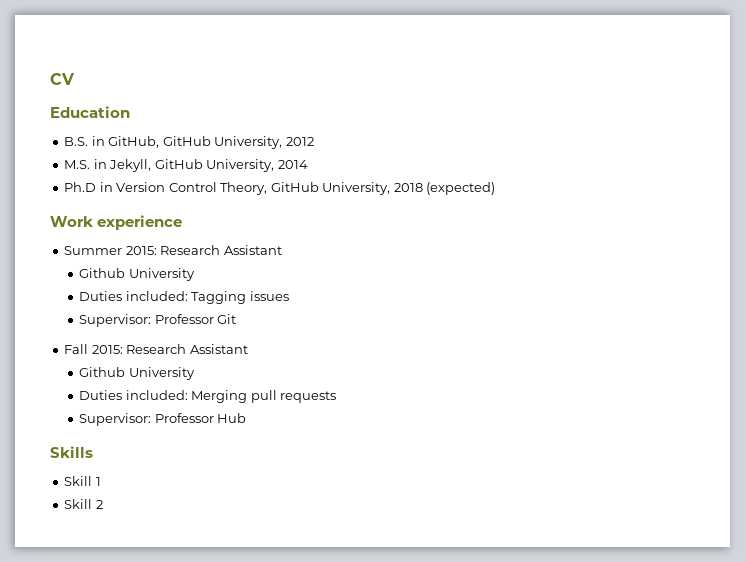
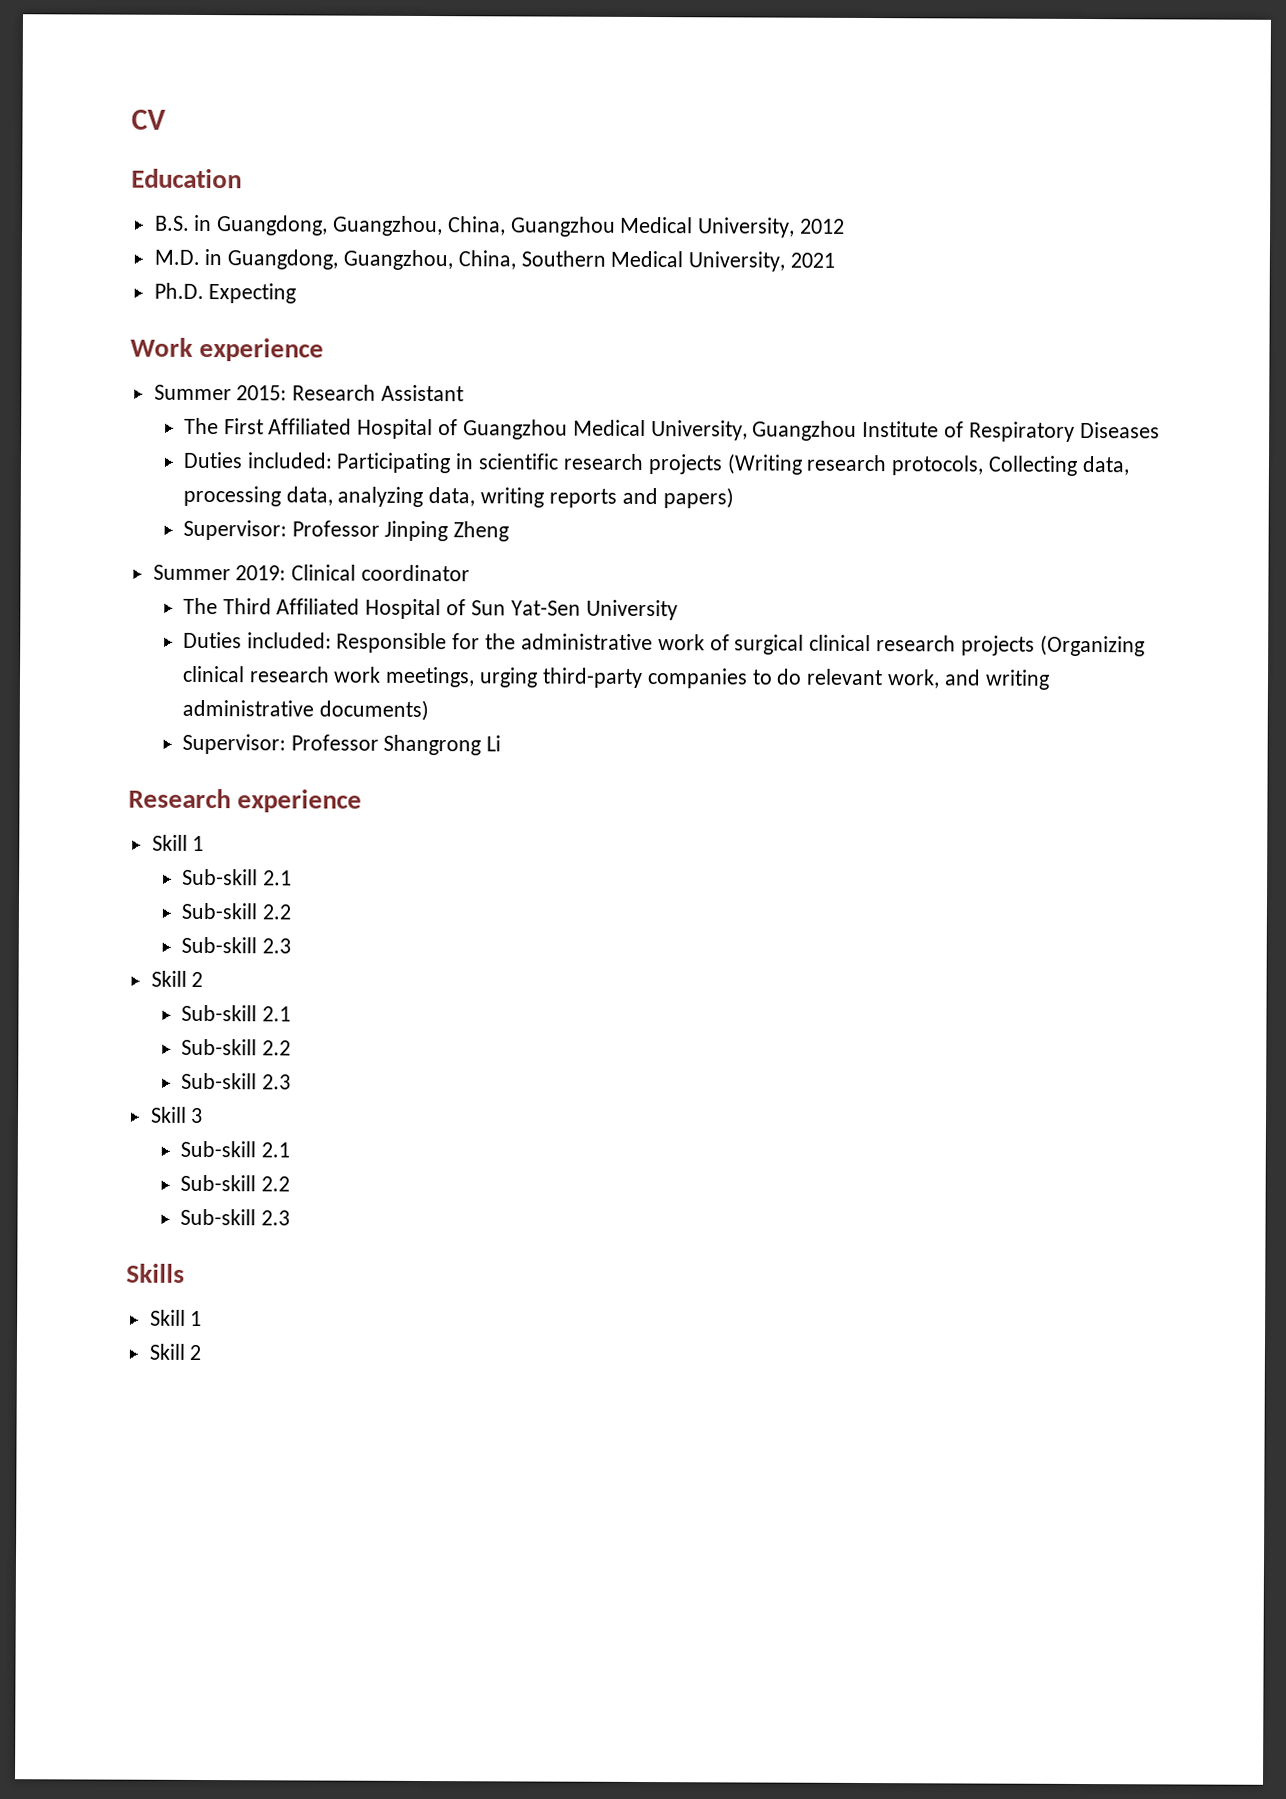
- B.S. in GitHub, GitHub University, 2012
- M.S. in Jekyll, GitHub University, 2014
- Ph.D in Version Control Theory, GitHub University, 2018 (expected)
+ B.S. in Guangdong, Guangzhou, China, Guangzhou Medical University, 2012
+ M.D. in Guangdong, Guangzhou, China, Southern Medical University, 2021
+ Ph.D. Expecting
  Summer 2015: Research Assistant
- Github University
- Duties included: Tagging issues
- Supervisor: Professor Git
- Fall 2015: Research Assistant
- Github University
- Duties included: Merging pull requests
- Supervisor: Professor Hub
+ The First Affiliated Hospital of Guangzhou Medical University, Guangzhou Institute of Respiratory Diseases
+ Duties included: Participating in scientific research projects (Writing research protocols, Collecting data, processing data, analyzing data, writing reports and papers)
+ Supervisor: Professor Jinping Zheng
+ Summer 2019: Clinical coordinator
+ The Third Affiliated Hospital of Sun Yat-Sen University
+ Duties included: Responsible for the administrative work of surgical clinical research projects (Organizing clinical research work meetings, urging third-party companies to do relevant work, and writing administrative documents)
+ Supervisor: Professor Shangrong Li
+ Research experience
+ Skill 1
+ Sub-skill 2.1
+ Sub-skill 2.2
+ Sub-skill 2.3
+ Skill 2
+ Sub-skill 2.1
+ Sub-skill 2.2
+ Sub-skill 2.3
+ Skill 3
+ Sub-skill 2.1
+ Sub-skill 2.2
+ Sub-skill 2.3

